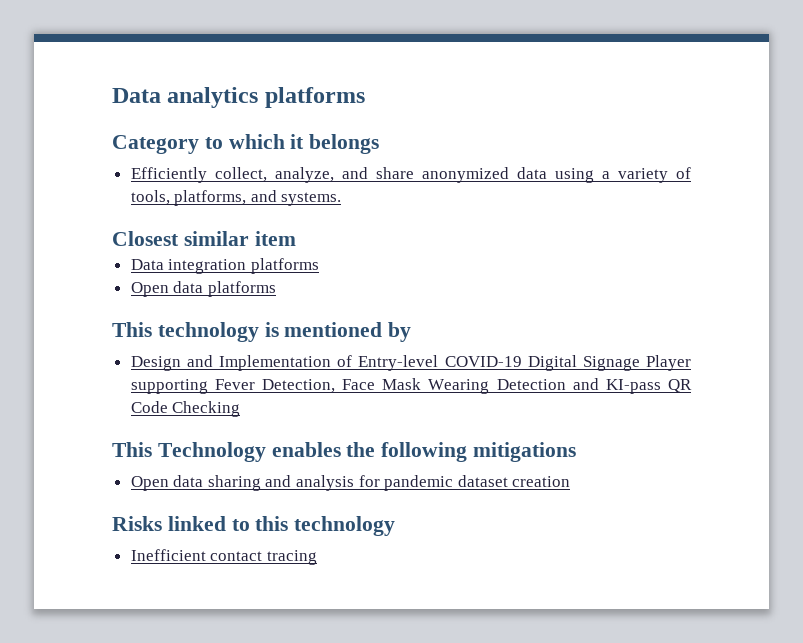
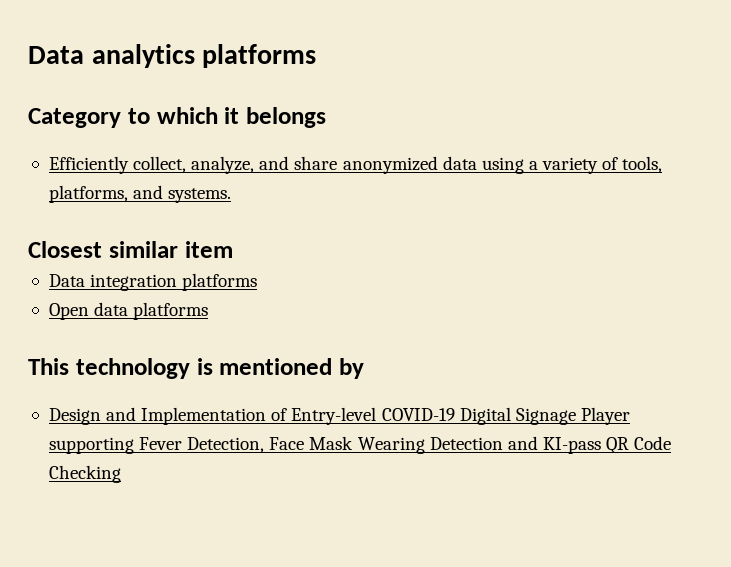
- This Technology enables the following mitigations
- Open data sharing and analysis for pandemic dataset creation
- Risks linked to this technology
- Inefficient contact tracing

